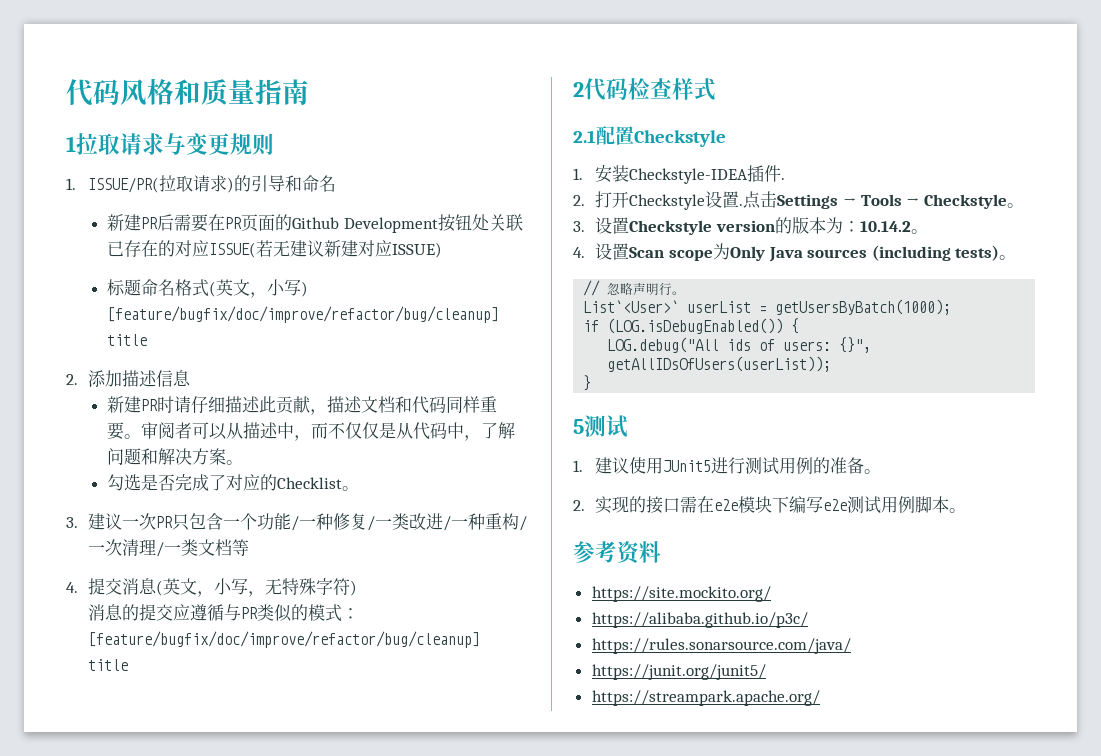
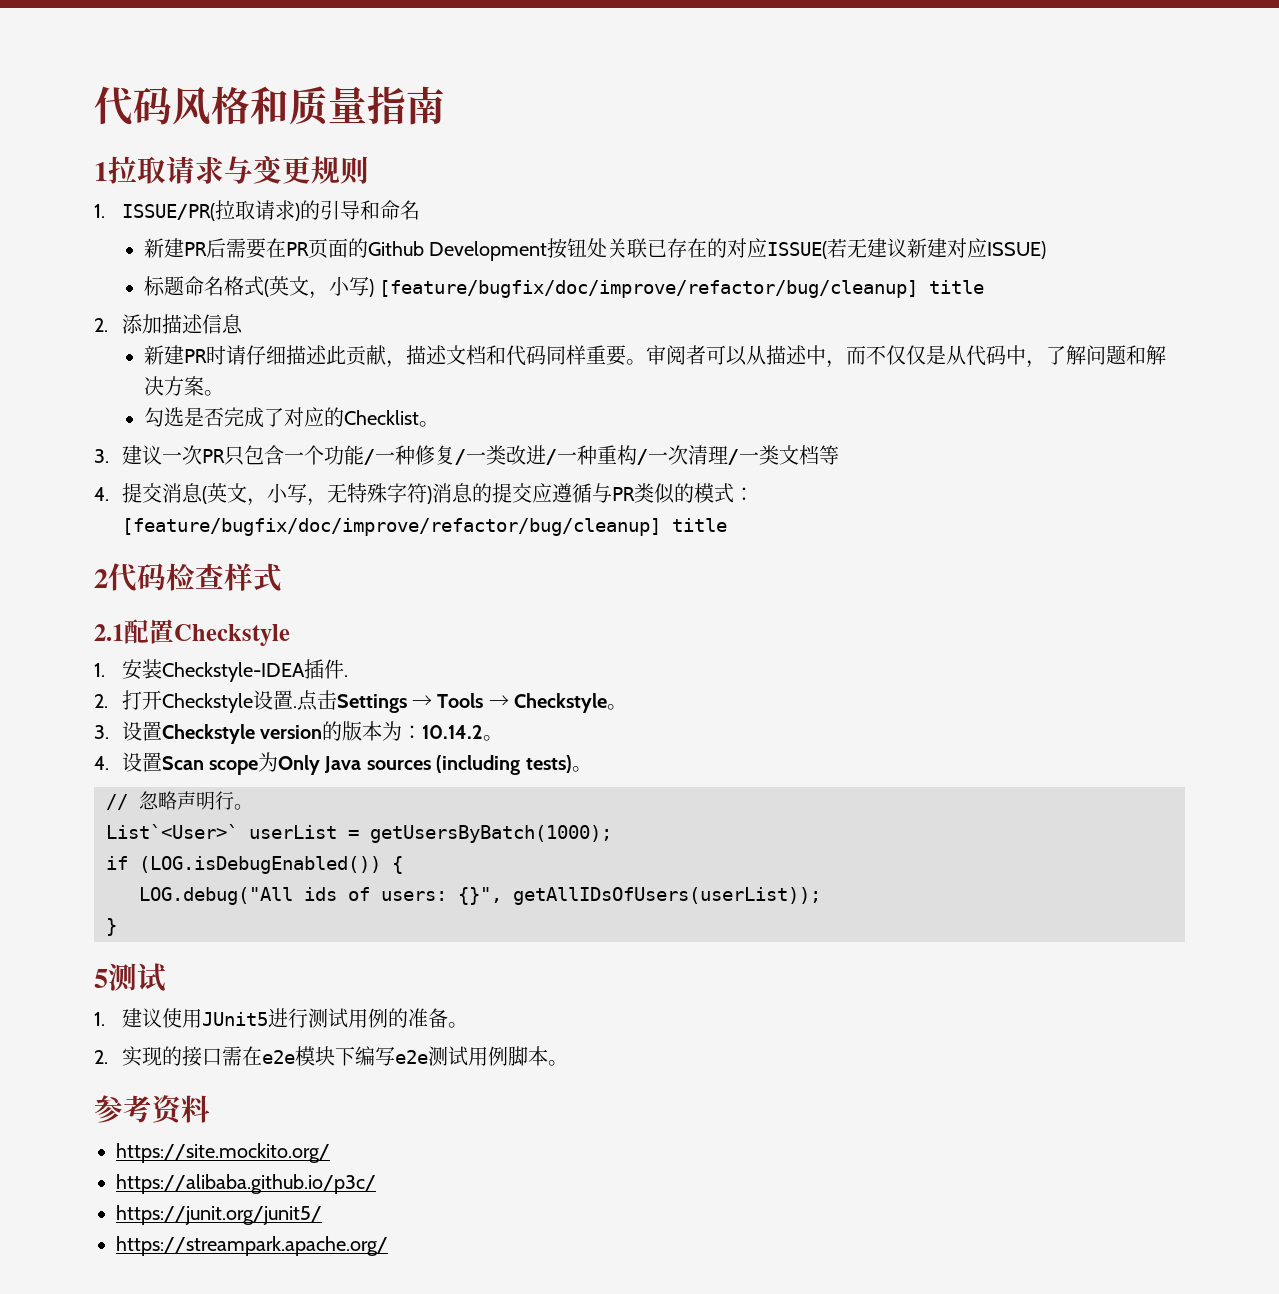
- 4.提交消息(英文，小写，无特殊字符)
- 消息的提交应遵循与PR类似的模式：[feature/bugfix/doc/improve/refactor/bug/cleanup] title
+ 4.提交消息(英文，小写，无特殊字符)消息的提交应遵循与PR类似的模式：[feature/bugfix/doc/improve/refactor/bug/cleanup] title
- https://rules.sonarsource.com/java/

